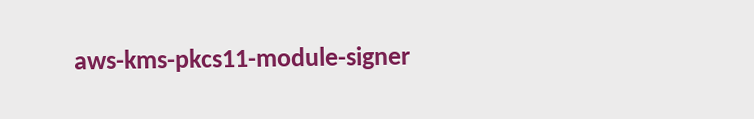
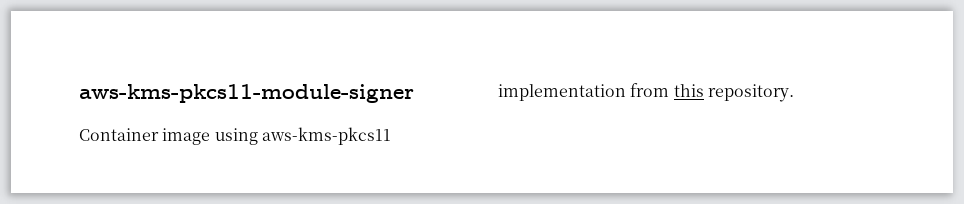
+ Container image using aws-kms-pkcs11 implementation from this repository.

